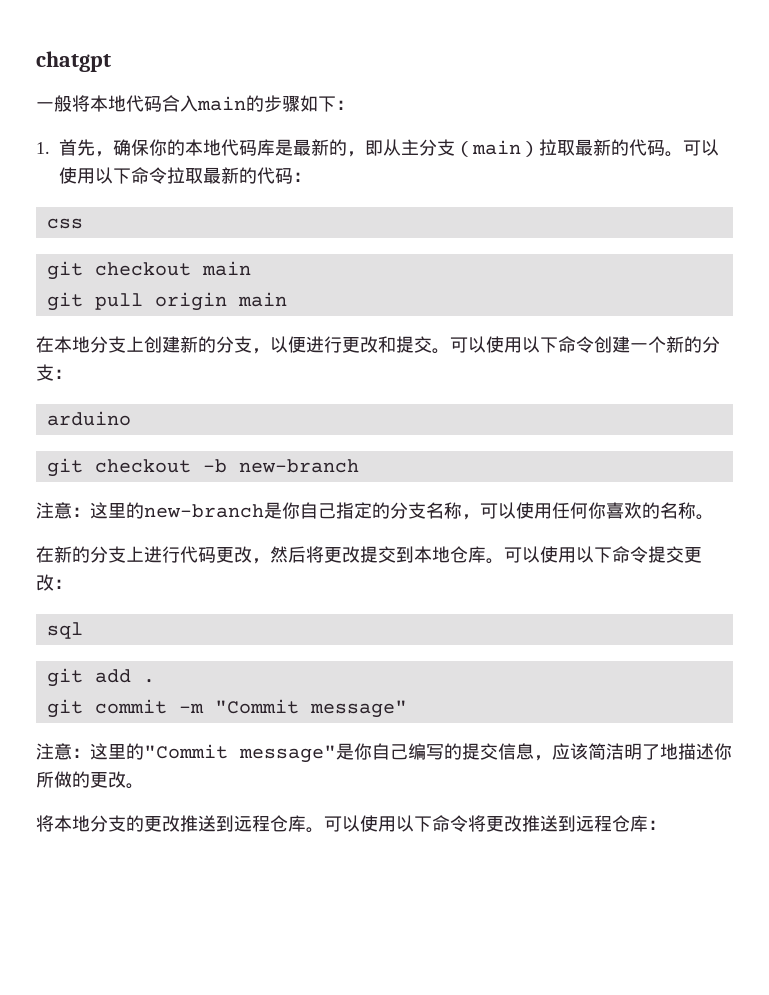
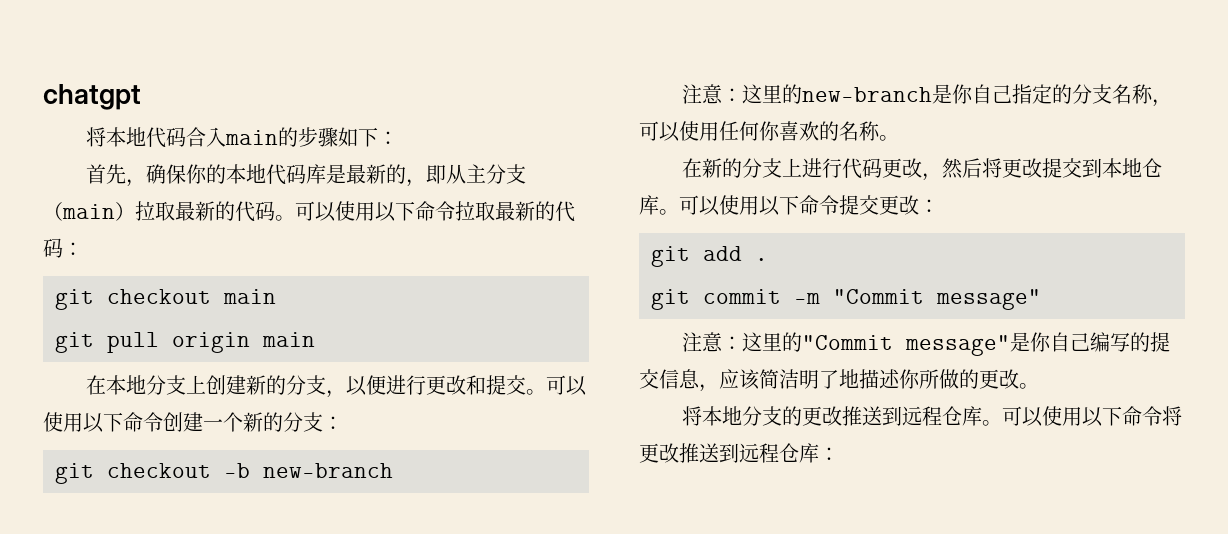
- 一般将本地代码合入main的步骤如下：
+ 将本地代码合入main的步骤如下：
- 1.首先，确保你的本地代码库是最新的，即从主分支（main）拉取最新的代码。
+ 首先，确保你的本地代码库是最新的，即从主分支（main）拉取最新的代码。
- css
- arduino
- sql

